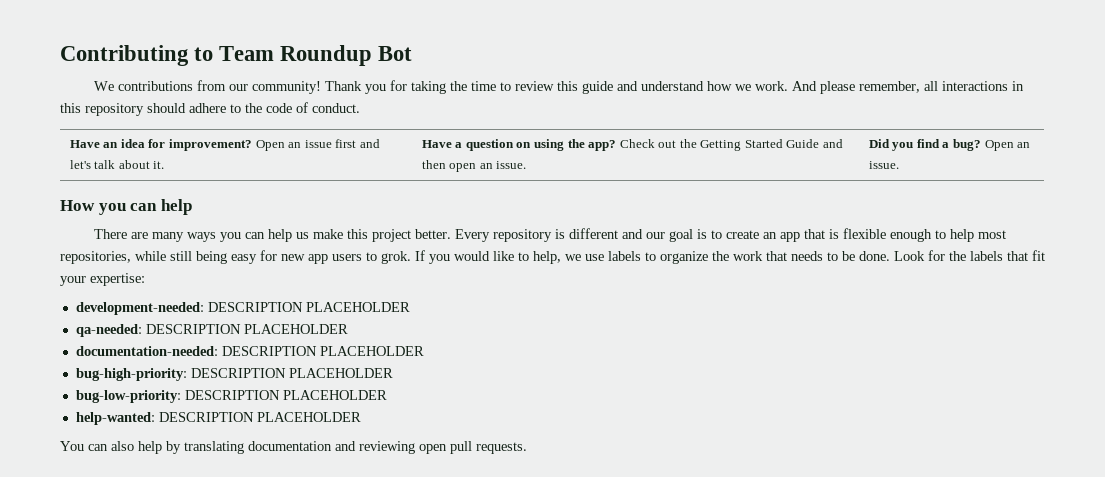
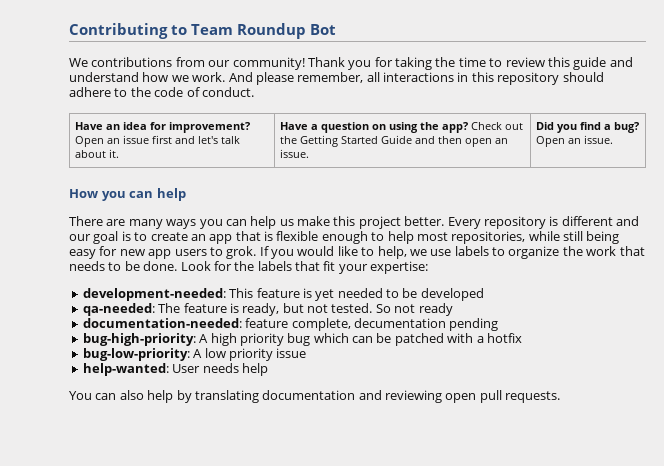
- development-needed: DESCRIPTION PLACEHOLDER
- qa-needed: DESCRIPTION PLACEHOLDER
- documentation-needed: DESCRIPTION PLACEHOLDER
- bug-high-priority: DESCRIPTION PLACEHOLDER
- bug-low-priority: DESCRIPTION PLACEHOLDER
- help-wanted: DESCRIPTION PLACEHOLDER
+ development-needed: This feature is yet needed to be developed
+ qa-needed: The feature is ready, but not tested. So not ready
+ documentation-needed: feature complete, decumentation pending
+ bug-high-priority: A high priority bug which can be patched with a hotfix
+ bug-low-priority: A low priority issue
+ help-wanted: User needs help

